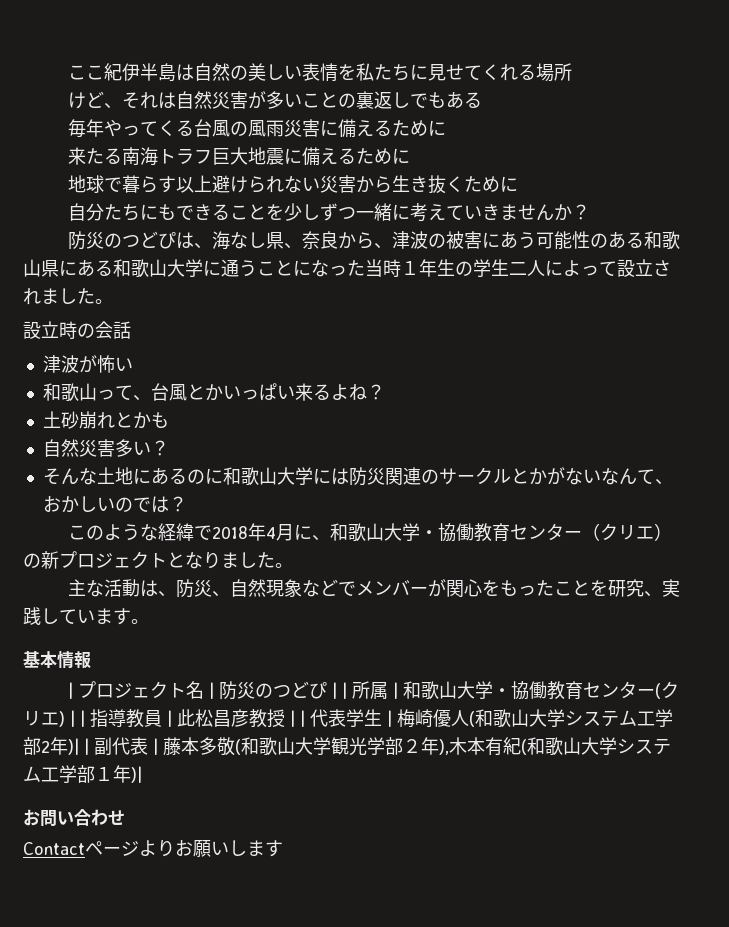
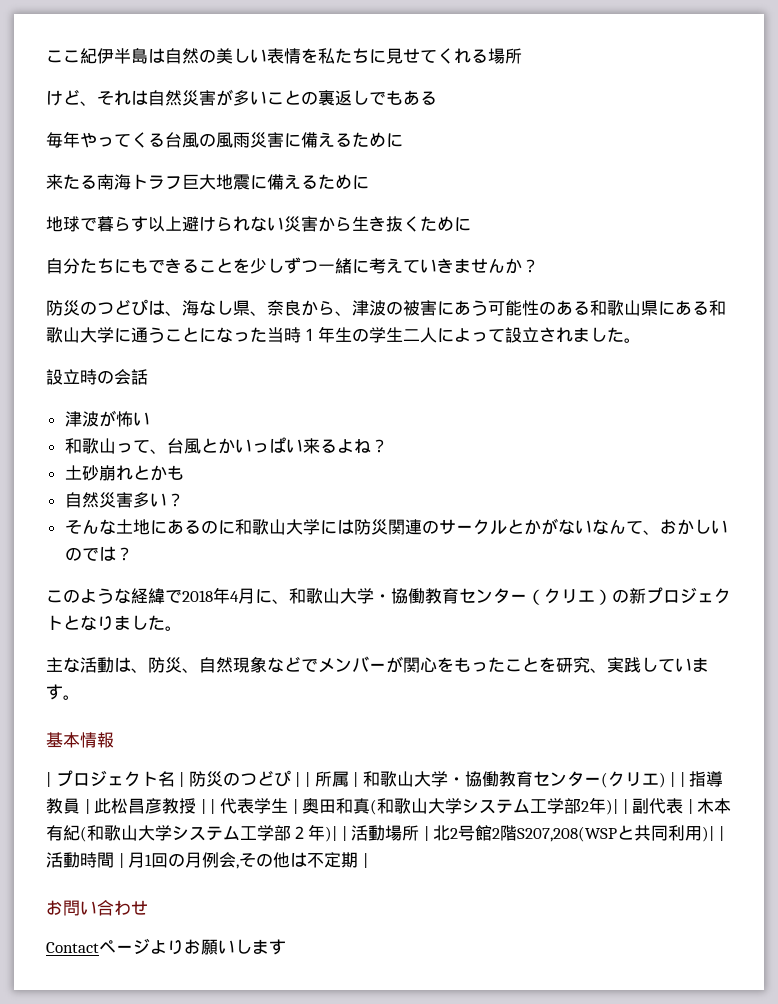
- | プロジェクト名 | 防災のつどぴ | | 所属 | 和歌山大学・協働教育センター(クリエ) | | 指導教員 | 此松昌彦教授 | | 代表学生 | 梅崎優人(和歌山大学システム工学部2年)| | 副代表 | 藤本多敬(和歌山大学観光学部２年),木本有紀(和歌山大学システム工学部１年)|
+ | プロジェクト名 | 防災のつどぴ | | 所属 | 和歌山大学・協働教育センター(クリエ) | | 指導教員 | 此松昌彦教授 | | 代表学生 | 奥田和真(和歌山大学システム工学部2年)| | 副代表 | 木本有紀(和歌山大学システム工学部２年)| | 活動場所 | 北2号館2階S207,208(WSPと共同利用)| | 活動時間 | 月1回の月例会,その他は不定期 |

